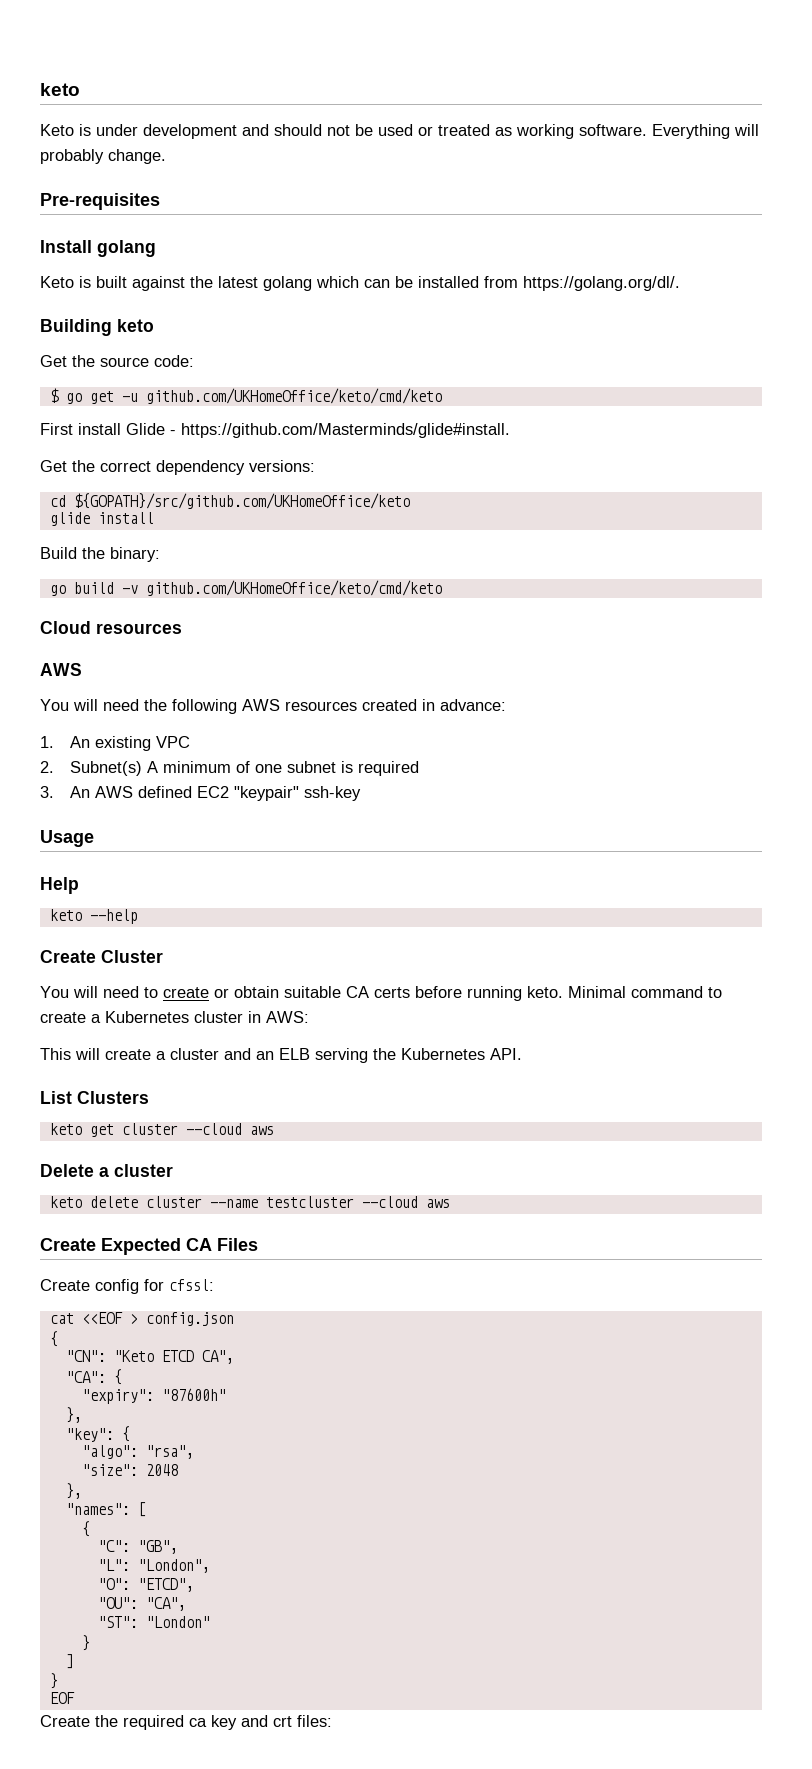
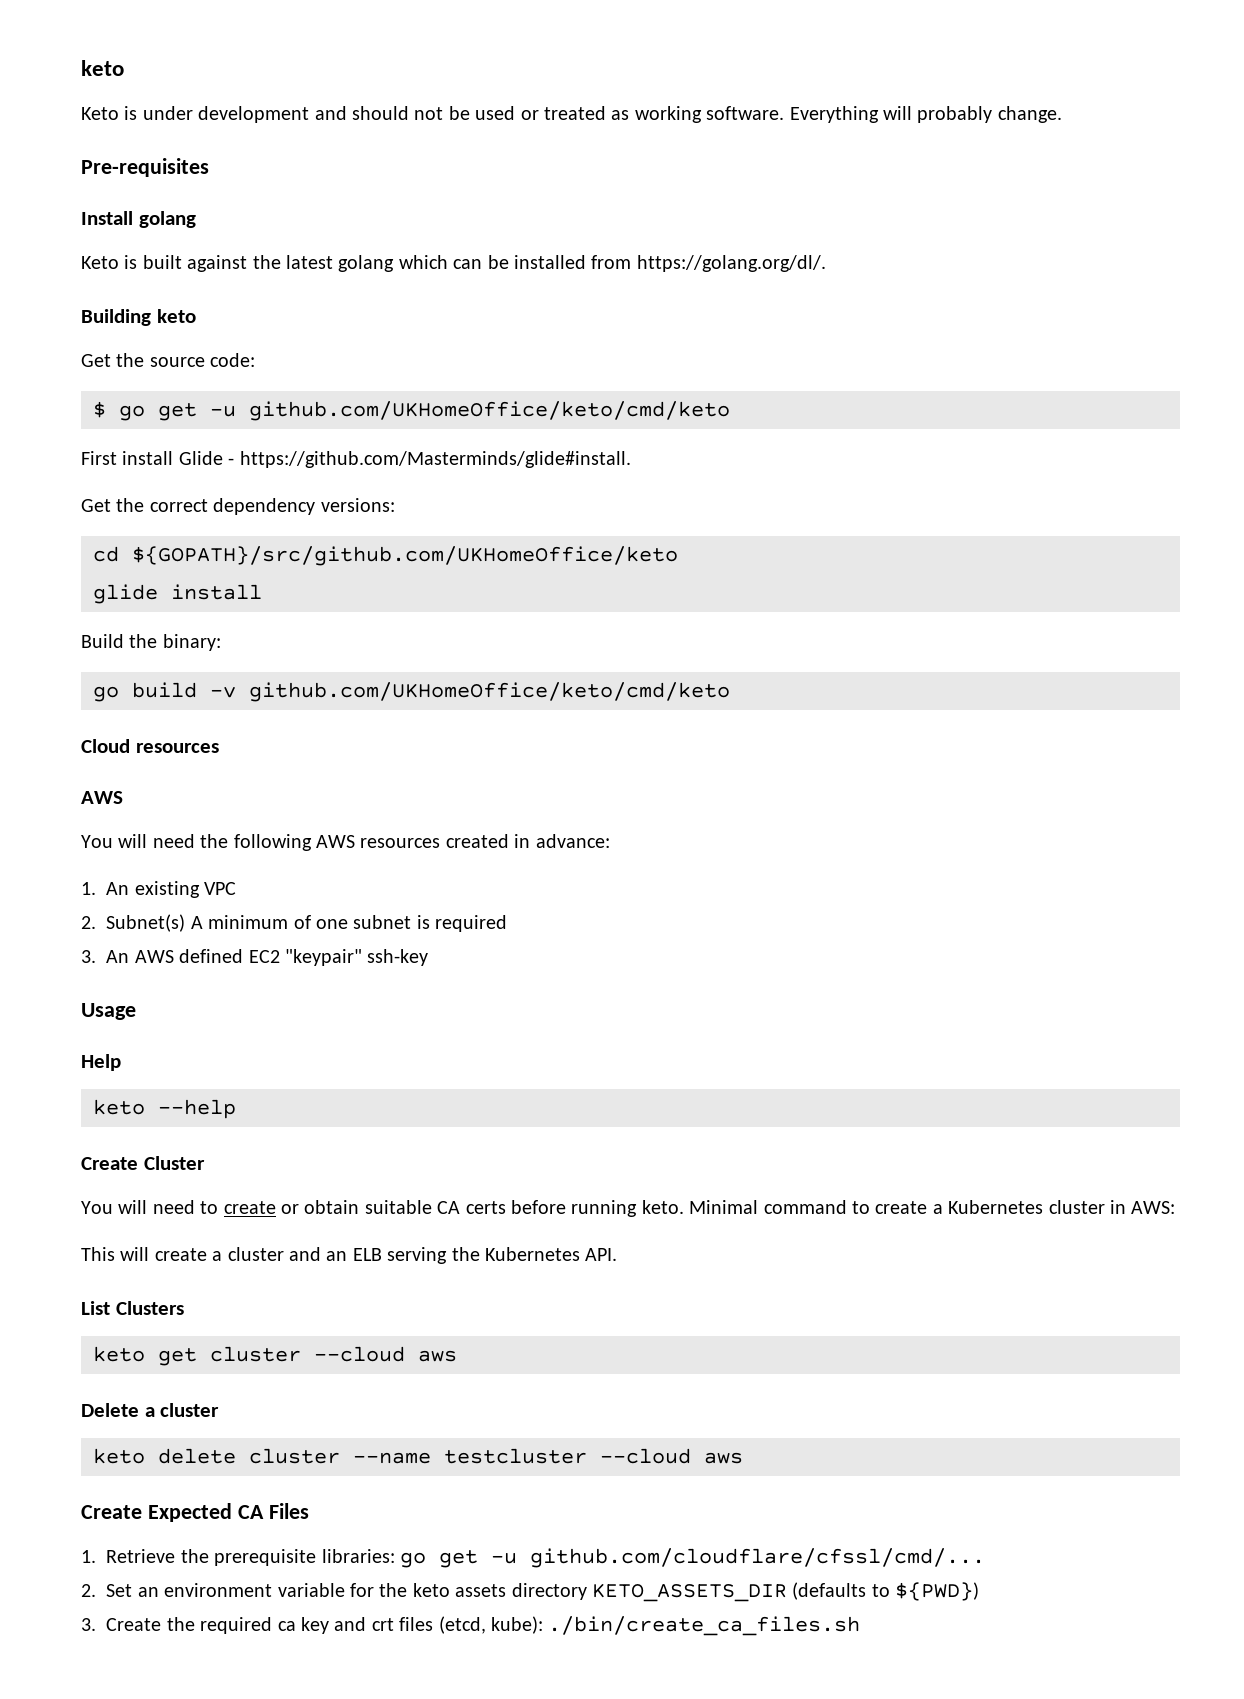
- Create config for cfssl:
- cat <<EOF > config.json
- {
- "CN": "Keto ETCD CA",
- "CA": {
- "expiry": "87600h"
- },
- "key": {
- "algo": "rsa",
- "size": 2048
- },
- "names": [
- {
- "C": "GB",
- "L": "London",
- "O": "ETCD",
- "OU": "CA",
- "ST": "London"
- }
- ]
- }
- EOF
- Create the required ca key and crt files:
+ 1. Retrieve the prerequisite libraries: go get -u github.com/cloudflare/cfssl/cmd/...
+ 2. Set an environment variable for the keto assets directory KETO_ASSETS_DIR (defaults to ${PWD})
+ 3. Create the required ca key and crt files (etcd, kube): ./bin/create_ca_files.sh

